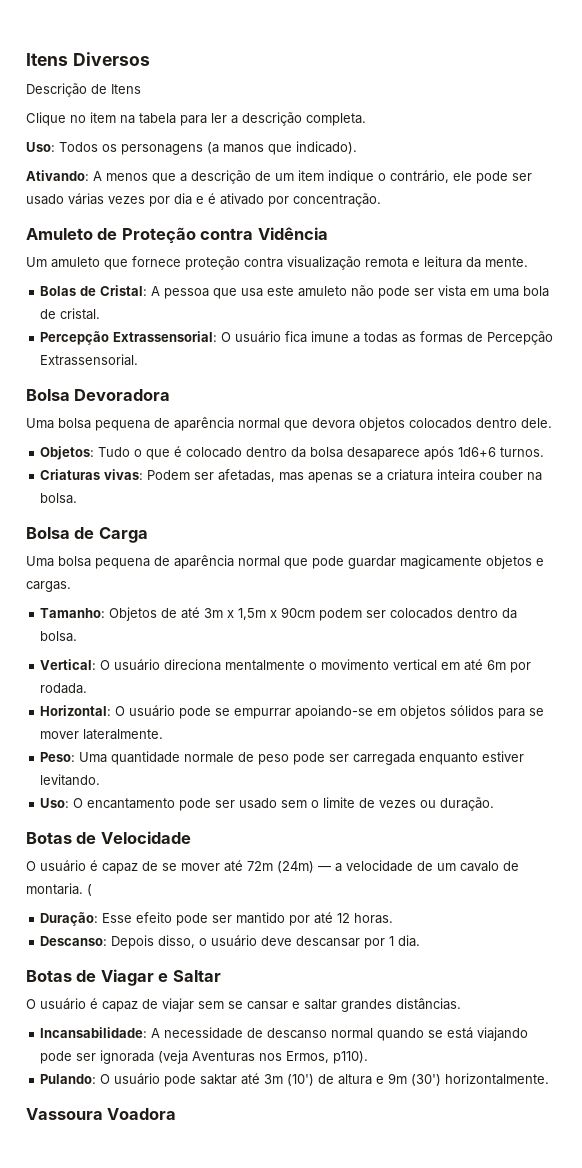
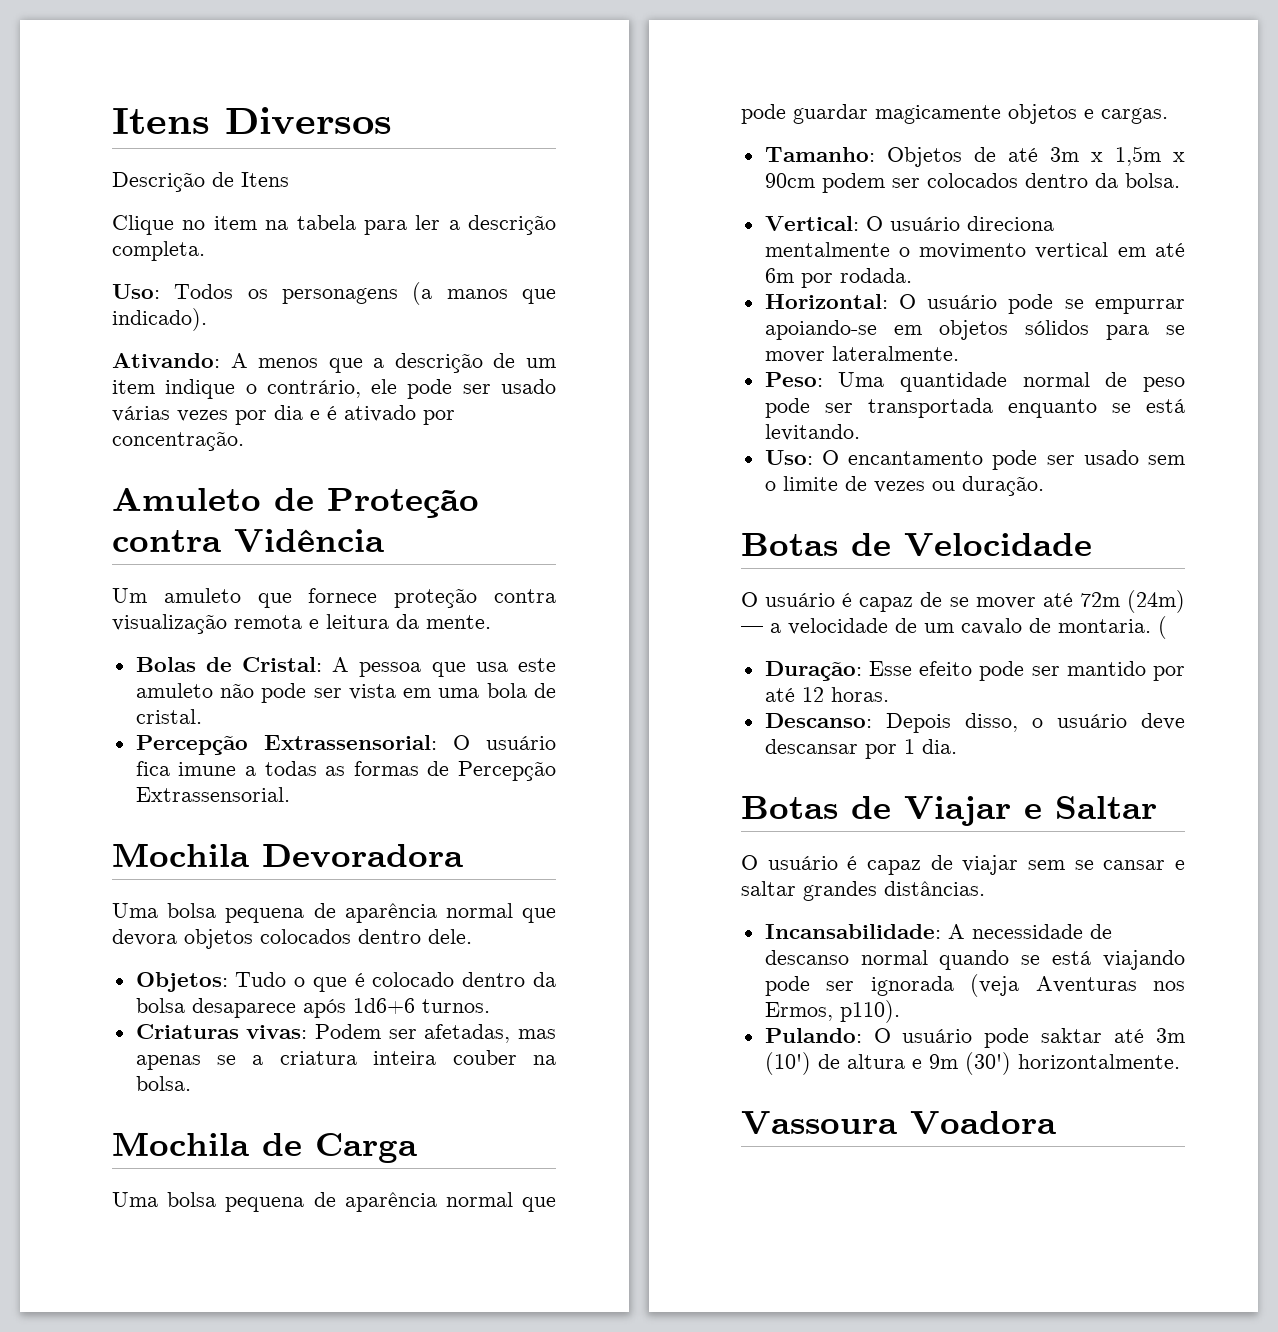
- Bolsa Devoradora
+ Mochila Devoradora
- Bolsa de Carga
+ Mochila de Carga
- Peso: Uma quantidade normale de peso pode ser carregada enquanto estiver levitando.
+ Peso: Uma quantidade normal de peso pode ser transportada enquanto se está levitando.
- Botas de Viagar e Saltar
+ Botas de Viajar e Saltar

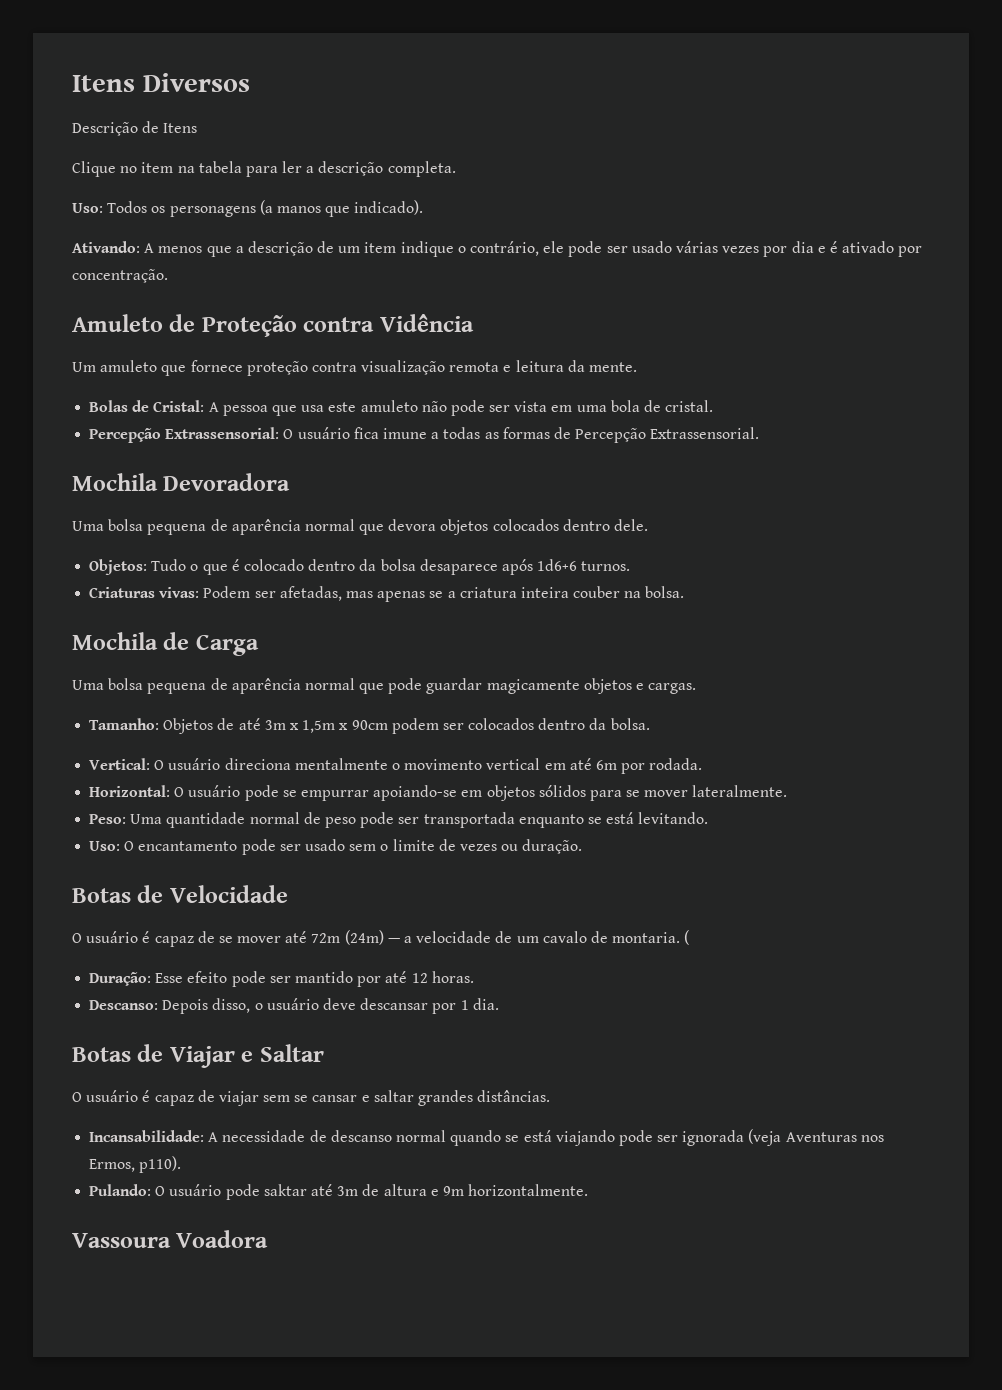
- Pulando: O usuário pode saktar até 3m (10') de altura e 9m (30') horizontalmente.
+ Pulando: O usuário pode saktar até 3m de altura e 9m horizontalmente.

